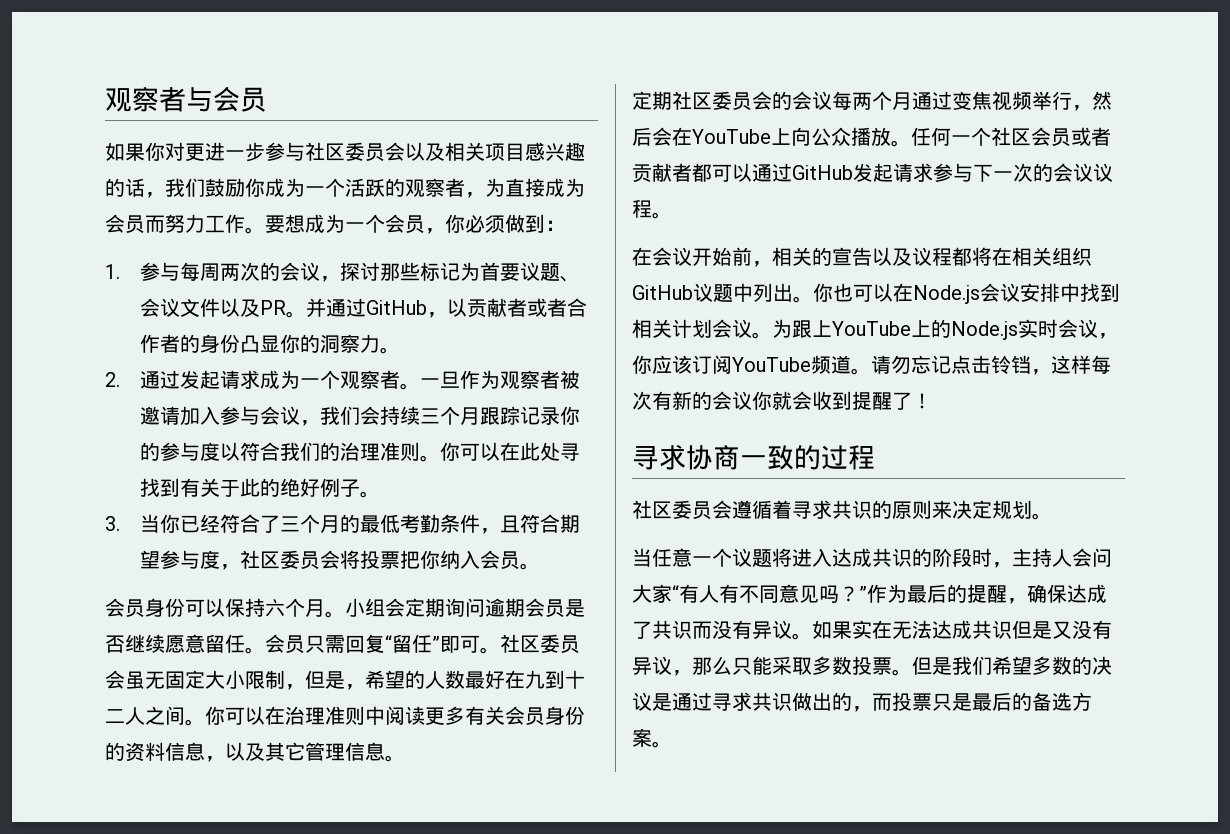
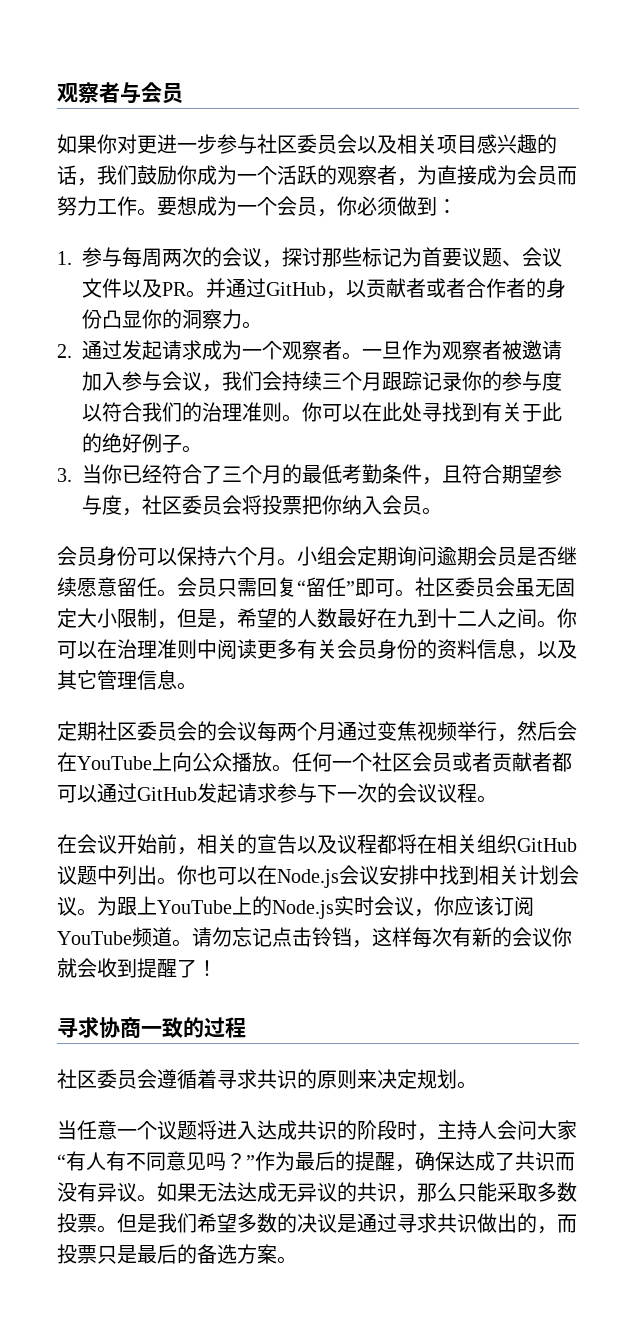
- 如果实在无法达成共识但是又没有异议，那么只能采取多数投票。
+ 如果无法达成无异议的共识，那么只能采取多数投票。

